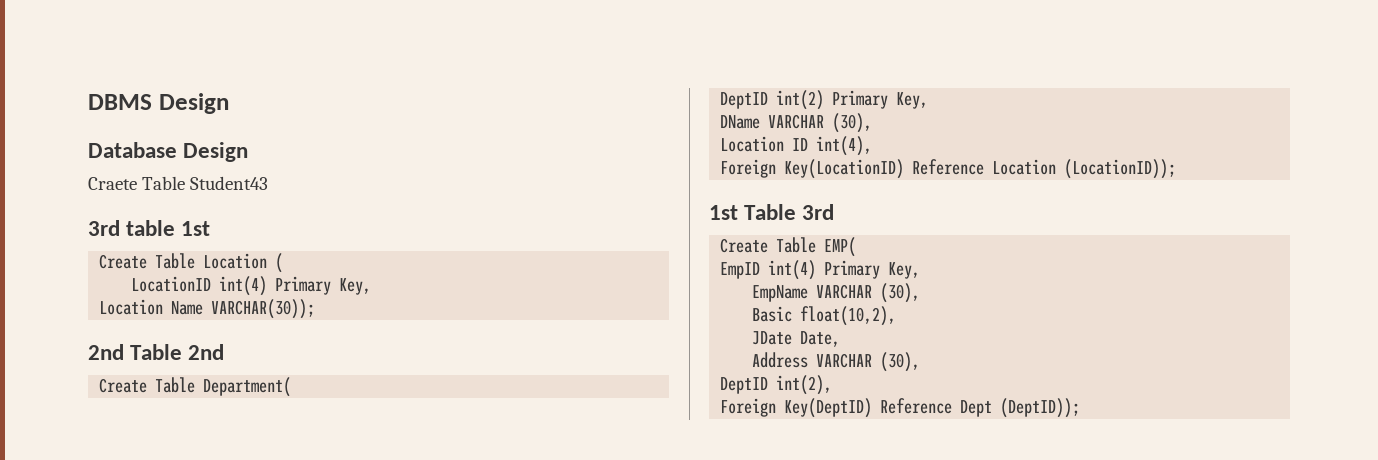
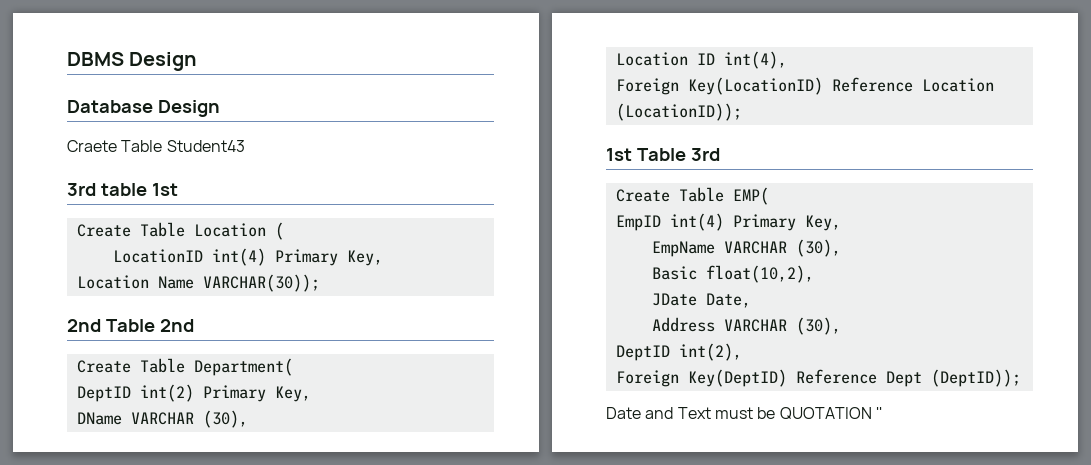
+ Date and Text must be QUOTATION ''

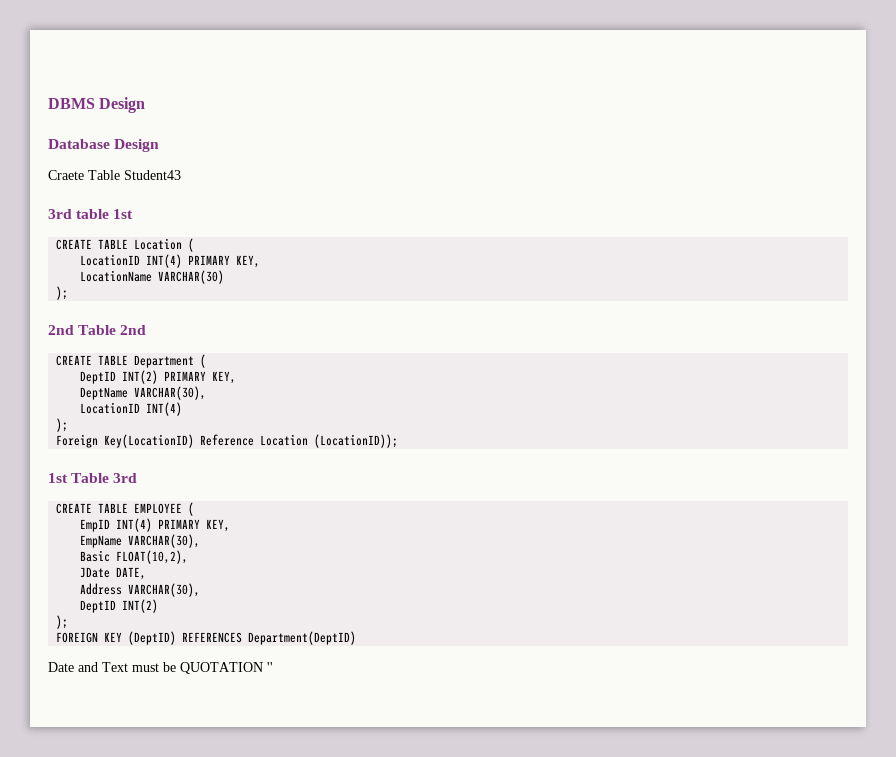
- Create Table Location (
+ CREATE TABLE Location (
- LocationID int(4) Primary Key,
- Location Name VARCHAR(30));
+ LocationID INT(4) PRIMARY KEY,
+ LocationName VARCHAR(30)
+ );
  2nd Table 2nd
- Create Table Department(
- DeptID int(2) Primary Key,
- DName VARCHAR (30),
- Location ID int(4),
+ CREATE TABLE Department (
+ DeptID INT(2) PRIMARY KEY,
+ DeptName VARCHAR(30),
+ LocationID INT(4)
+ );
- Create Table EMP(
- EmpID int(4) Primary Key,
+ CREATE TABLE EMPLOYEE (
+ EmpID INT(4) PRIMARY KEY,
- EmpName VARCHAR (30),
+ EmpName VARCHAR(30),
- Basic float(10,2),
+ Basic FLOAT(10,2),
- JDate Date,
+ JDate DATE,
- Address VARCHAR (30),
- DeptID int(2),
- Foreign Key(DeptID) Reference Dept (DeptID));
+ Address VARCHAR(30),
+ DeptID INT(2)
+ );
+ FOREIGN KEY (DeptID) REFERENCES Department(DeptID)

